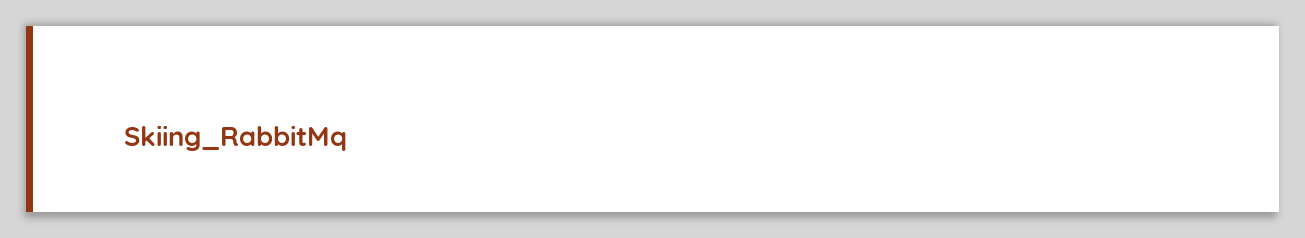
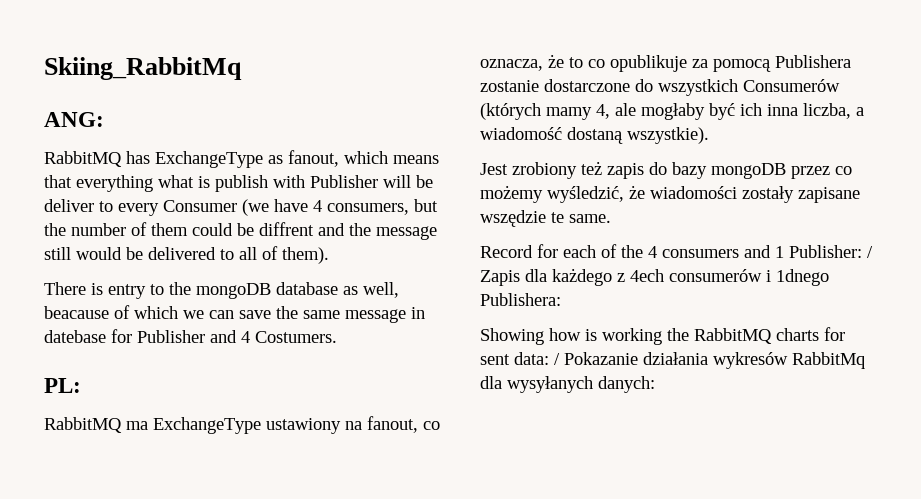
+ ANG:
+ RabbitMQ has ExchangeType as fanout, which means that everything what is publish with Publisher will be deliver to every Consumer (we have 4 consumers, but the number of them could be diffrent and the message still would be delivered to all of them).
+ There is entry to the mongoDB database as well, beacause of which we can save the same message in datebase for Publisher and 4 Costumers.
+ PL:
+ RabbitMQ ma ExchangeType ustawiony na fanout, co oznacza, że to co opublikuje za pomocą Publishera zostanie dostarczone do wszystkich Consumerów (których mamy 4, ale mogłaby być ich inna liczba, a wiadomość dostaną wszystkie).
+ Jest zrobiony też zapis do bazy mongoDB przez co możemy wyśledzić, że wiadomości zostały zapisane wszędzie te same.
+ Record for each of the 4 consumers and 1 Publisher: / Zapis dla każdego z 4ech consumerów i 1dnego Publishera:
+ Showing how is working the RabbitMQ charts for sent data: / Pokazanie działania wykresów RabbitMq dla wysyłanych danych:

